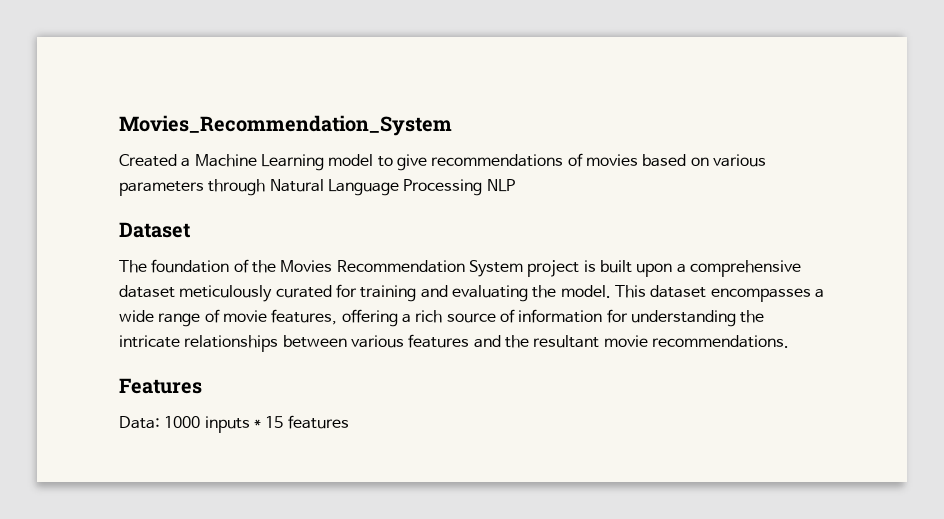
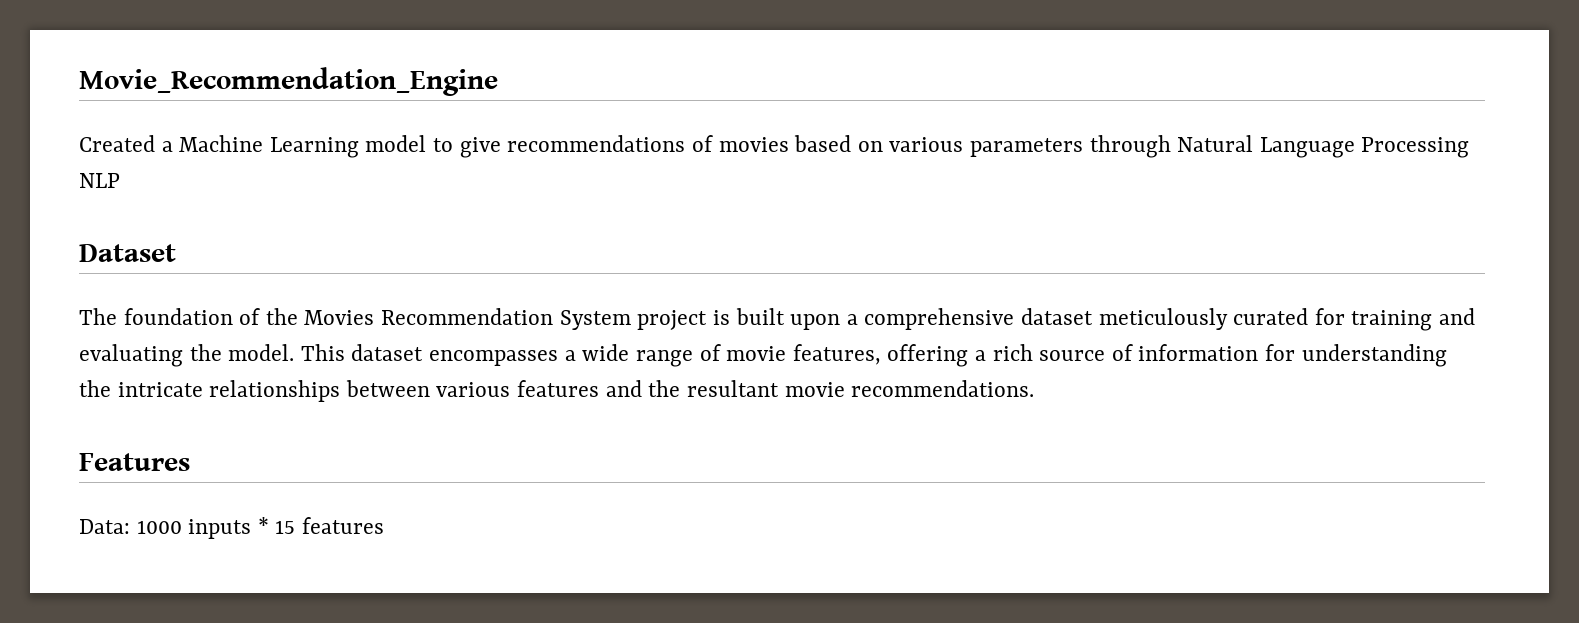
- Movies_Recommendation_System
+ Movie_Recommendation_Engine

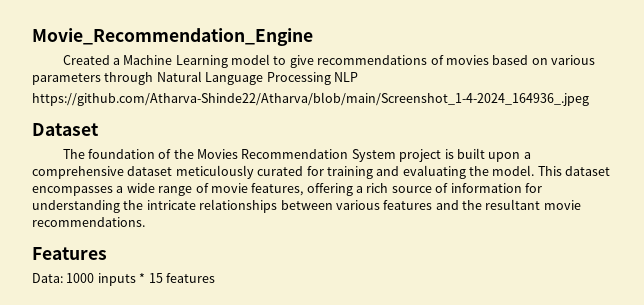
+ https://github.com/Atharva-Shinde22/Atharva/blob/main/Screenshot_1-4-2024_164936_.jpeg

